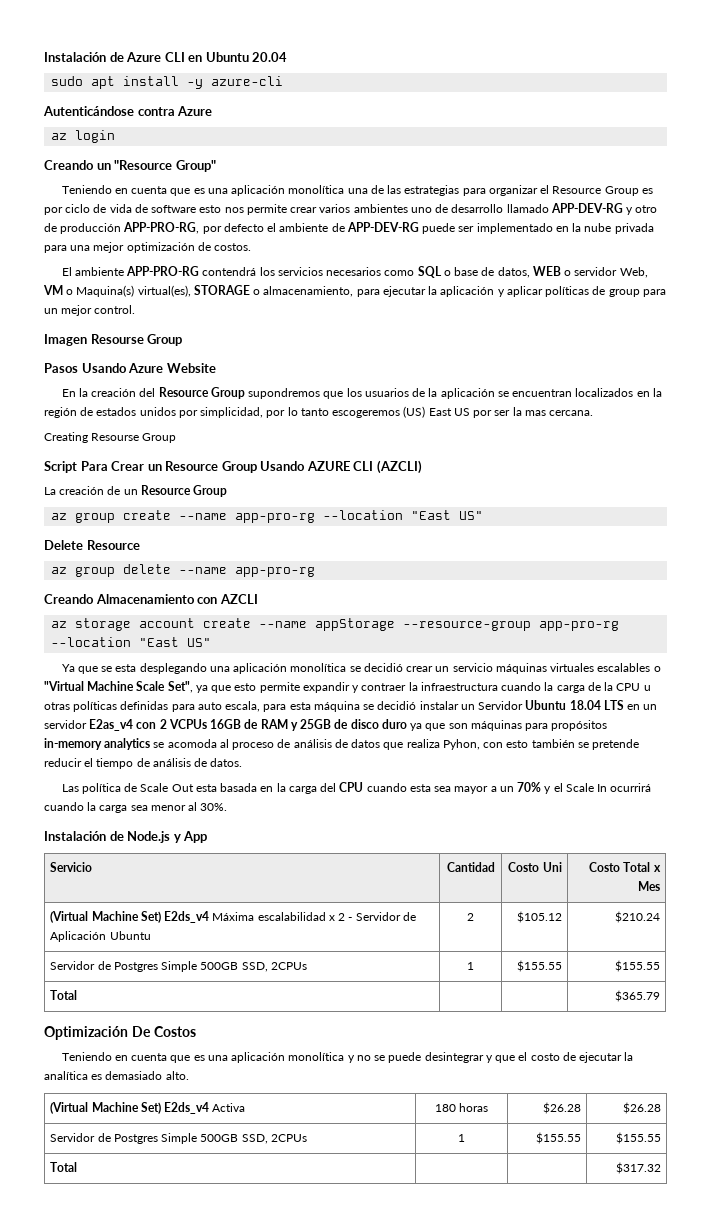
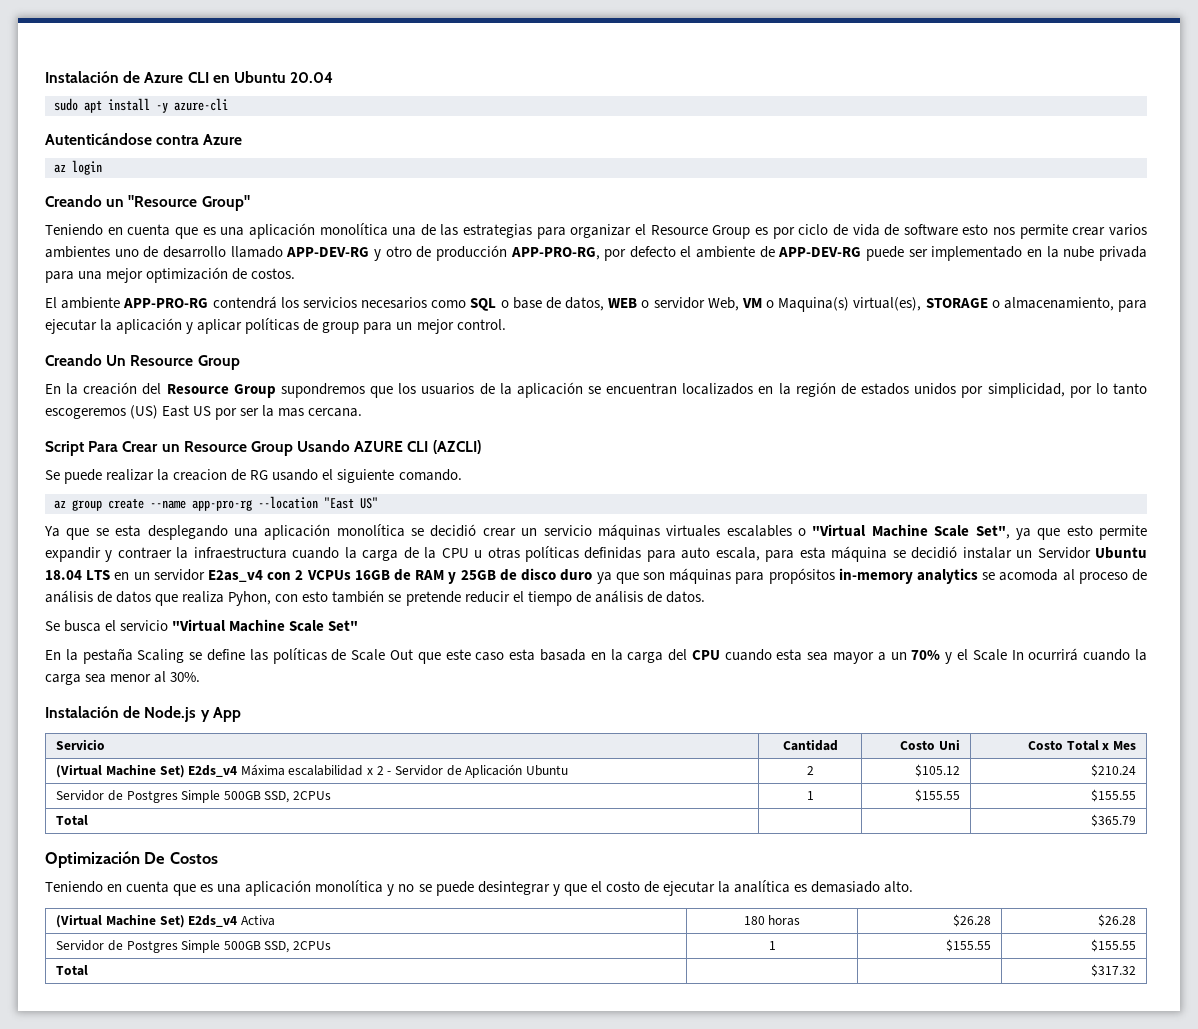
- Imagen Resourse Group
- Pasos Usando Azure Website
+ Creando Un Resource Group
- Creating Resourse Group
- La creación de un Resource Group
+ Se puede realizar la creacion de RG usando el siguiente comando.
- Delete Resource
- az group delete --name app-pro-rg
- Creando Almacenamiento con AZCLI
- az storage account create --name appStorage --resource-group app-pro-rg --location "East US"
- Las política de Scale Out esta basada en la carga del CPU cuando esta sea mayor a un 70% y el Scale In ocurrirá cuando la carga sea menor al 30%.
+ Se busca el servicio "Virtual Machine Scale Set"
+ En la pestaña Scaling se define las políticas de Scale Out que este caso esta basada en la carga del CPU cuando esta sea mayor a un 70% y el Scale In ocurrirá cuando la carga sea menor al 30%.

